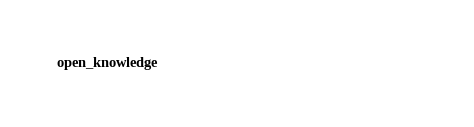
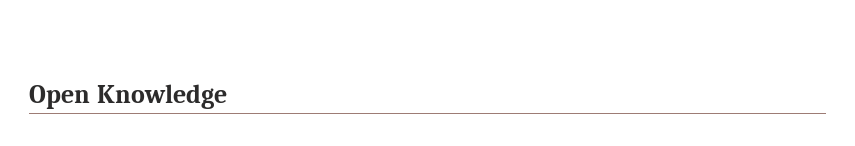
- open_knowledge
+ Open Knowledge

